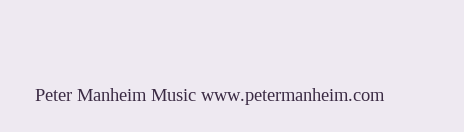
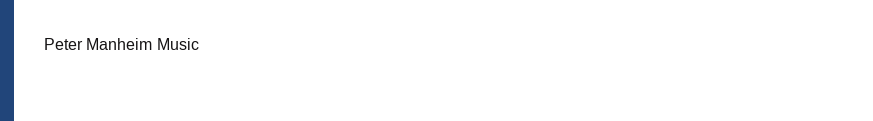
- Peter Manheim Music www.petermanheim.com
+ Peter Manheim Music

